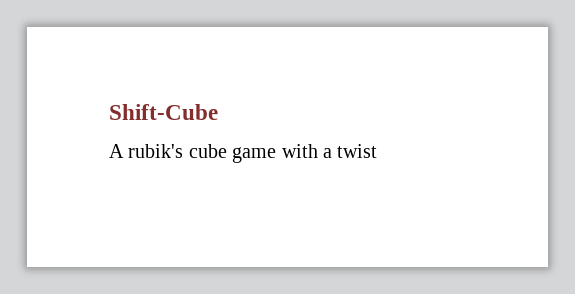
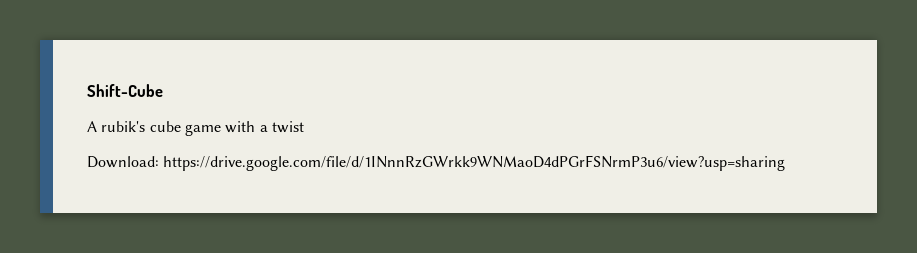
+ Download: https://drive.google.com/file/d/1INnnRzGWrkk9WNMaoD4dPGrFSNrmP3u6/view?usp=sharing

